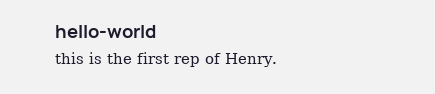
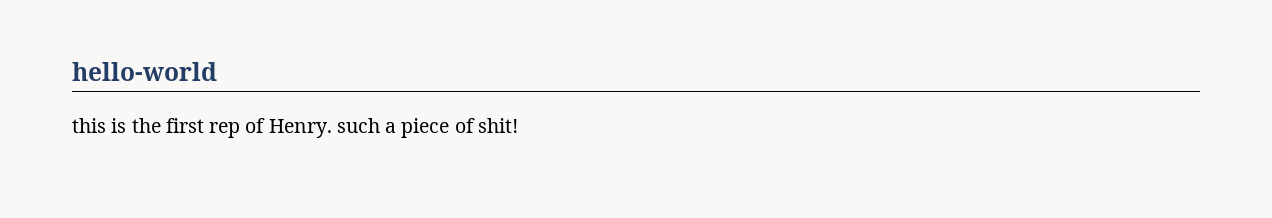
- this is the first rep of Henry.
+ this is the first rep of Henry. such a piece of shit!

